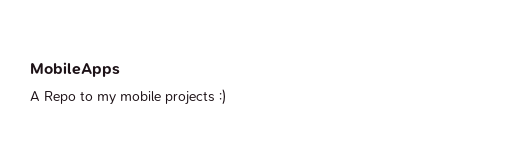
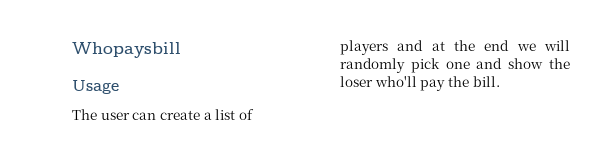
- MobileApps
- A Repo to my mobile projects :)
+ Whopaysbill
+ Usage
+ The user can create a list of players and at the end we will randomly pick one and show the loser who'll pay the bill.

